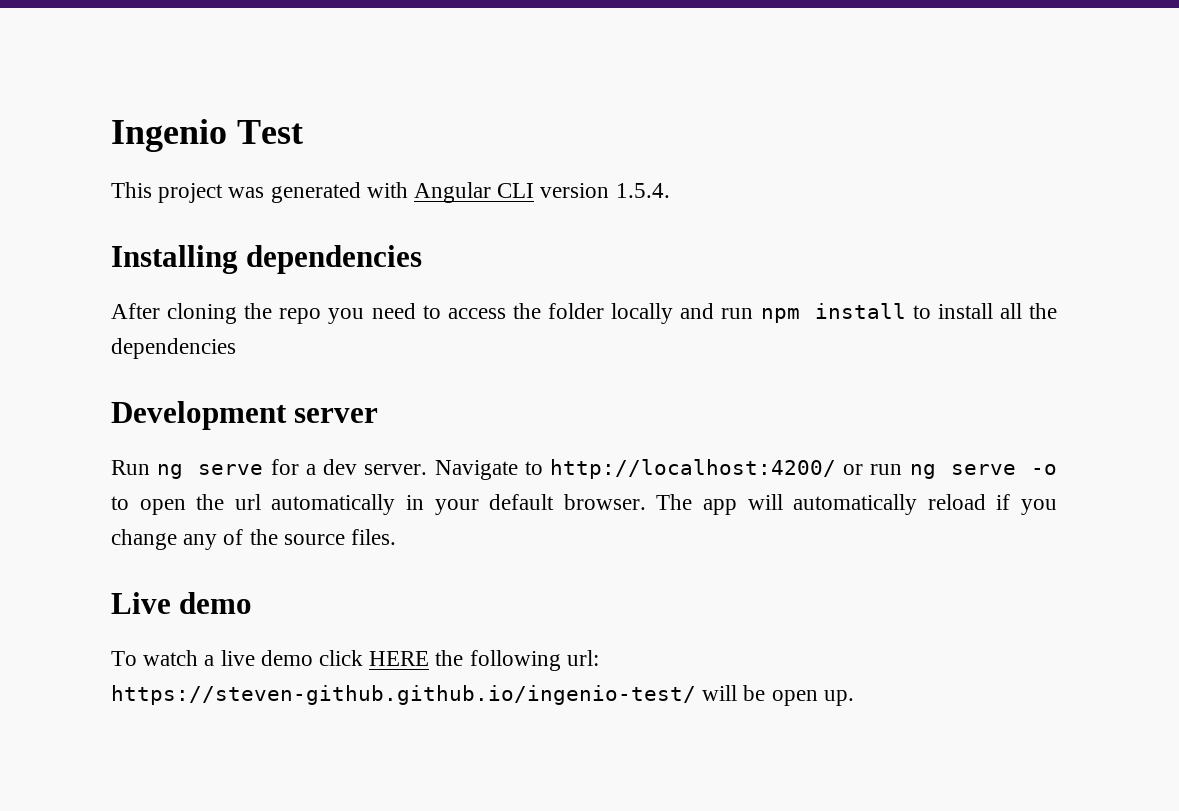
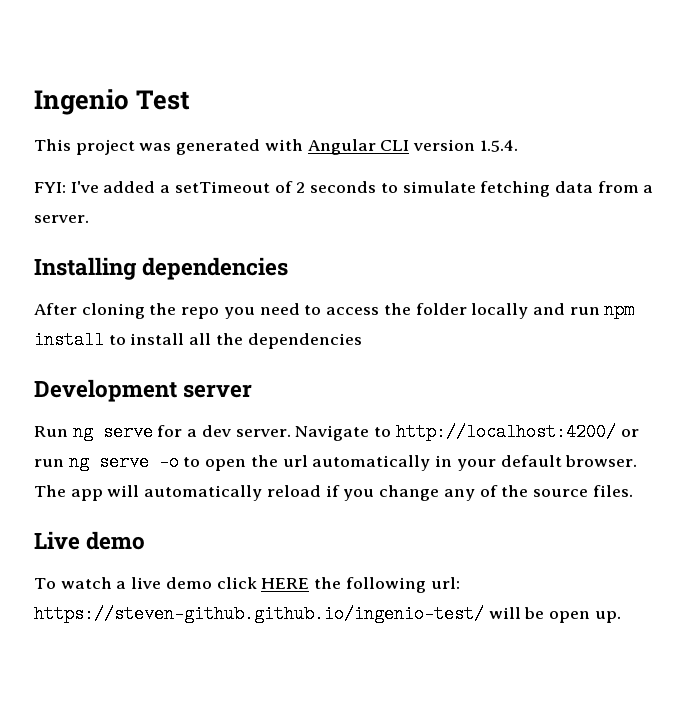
+ FYI: I've added a setTimeout of 2 seconds to simulate fetching data from a server.

